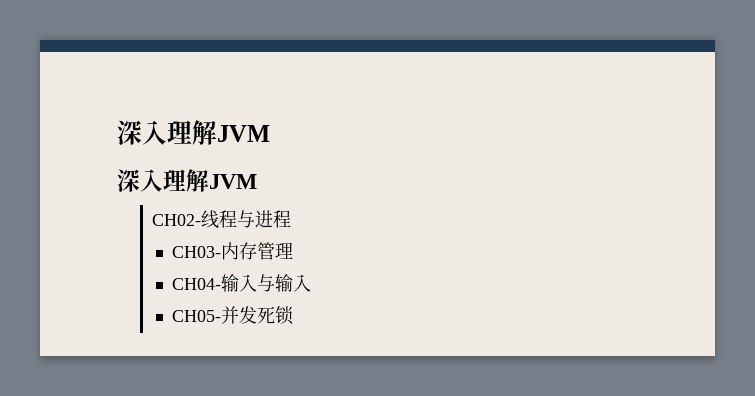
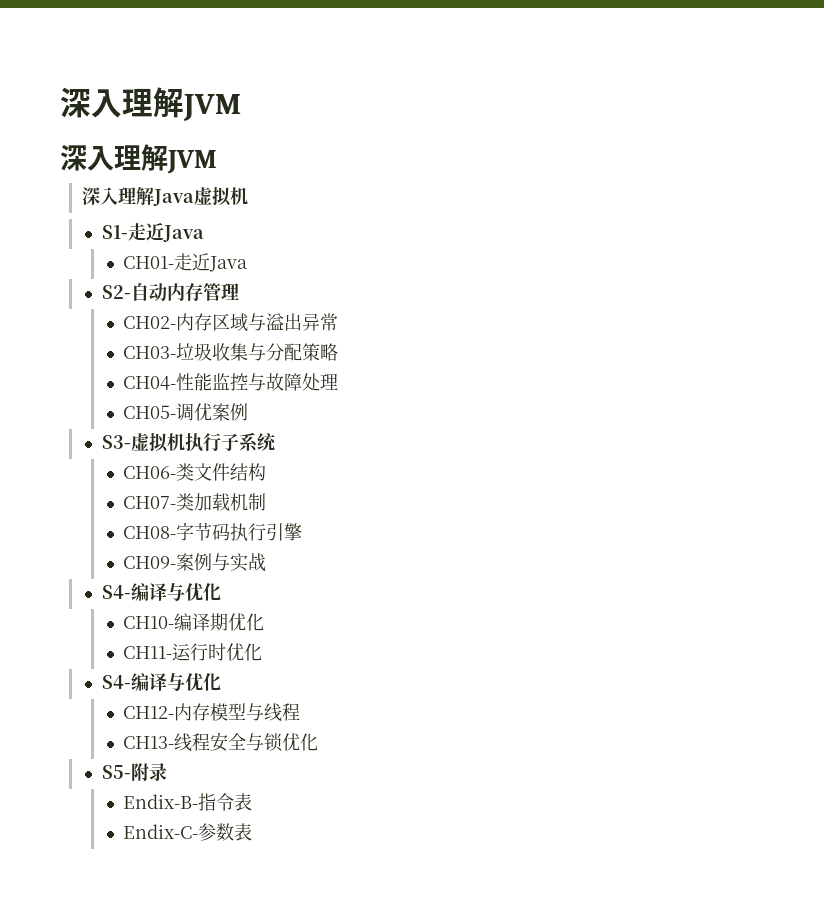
- CH02-线程与进程
- CH03-内存管理
- CH04-输入与输入
- CH05-并发死锁
+ 深入理解Java虚拟机
+ S1-走近Java
+ CH01-走近Java
+ S2-自动内存管理
+ CH02-内存区域与溢出异常
+ CH03-垃圾收集与分配策略
+ CH04-性能监控与故障处理
+ CH05-调优案例
+ S3-虚拟机执行子系统
+ CH06-类文件结构
+ CH07-类加载机制
+ CH08-字节码执行引擎
+ CH09-案例与实战
+ S4-编译与优化
+ CH10-编译期优化
+ CH11-运行时优化
+ S4-编译与优化
+ CH12-内存模型与线程
+ CH13-线程安全与锁优化
+ S5-附录
+ Endix-B-指令表
+ Endix-C-参数表

